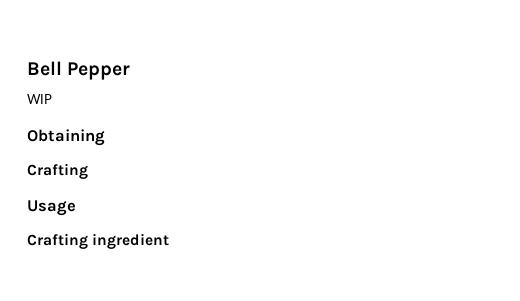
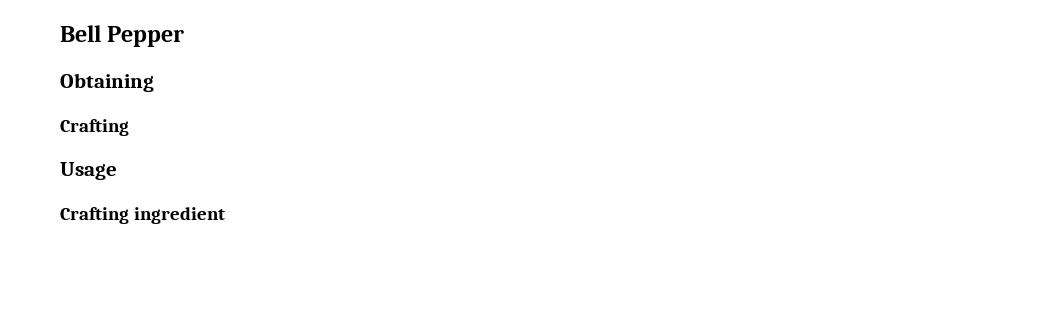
- WIP

